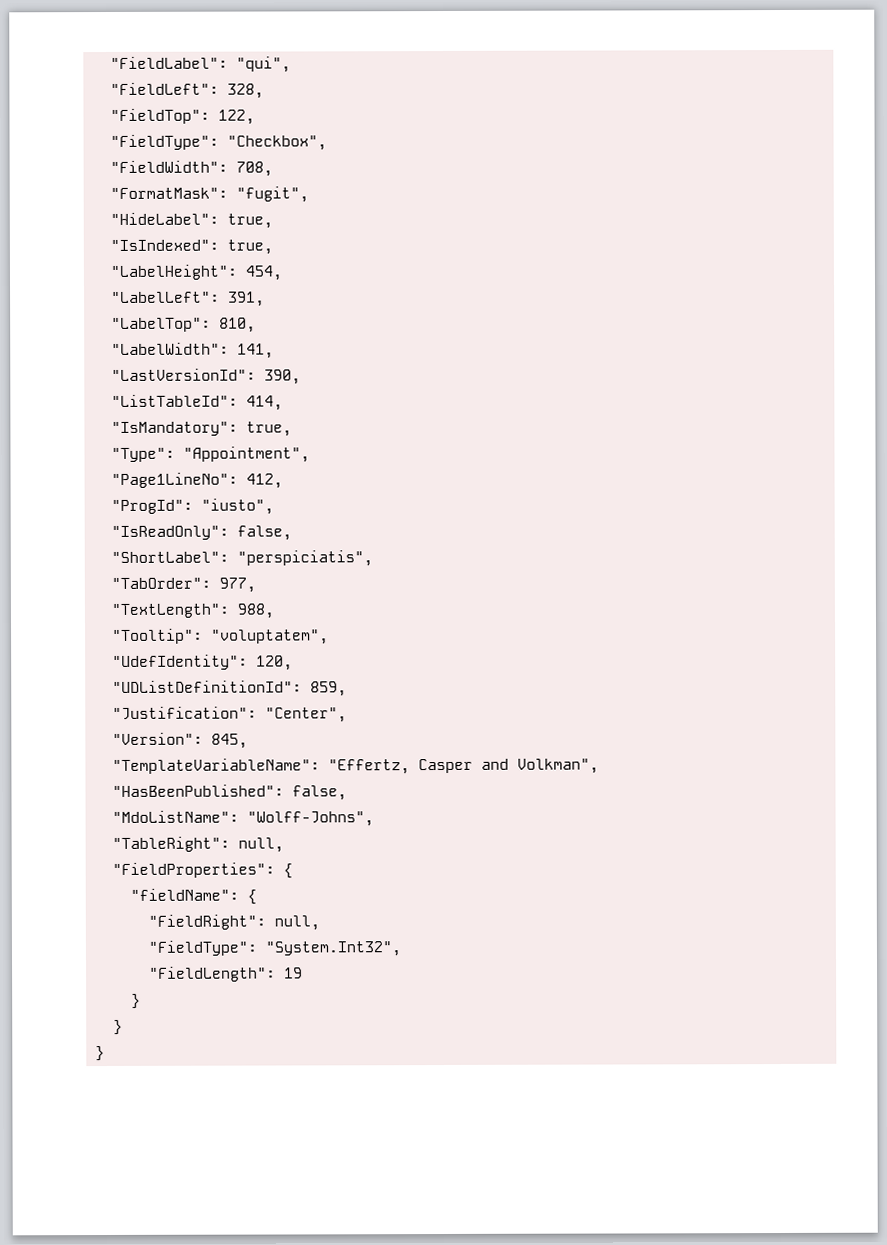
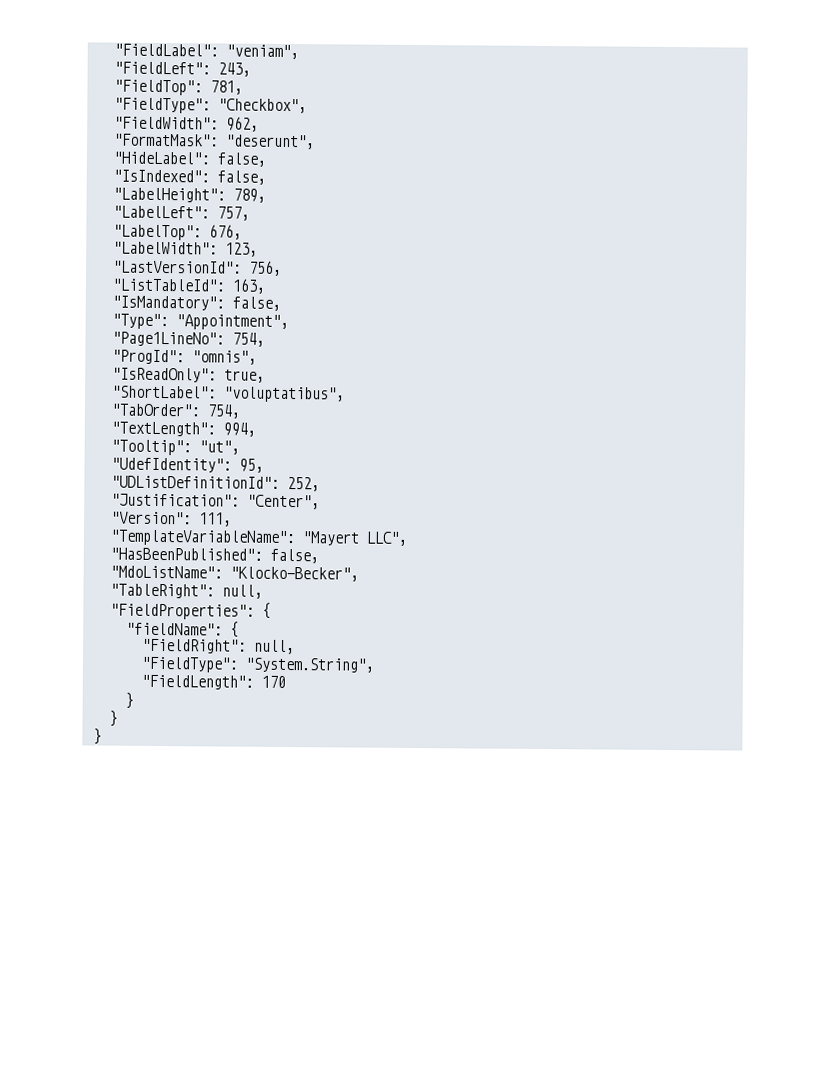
- "FieldLabel": "qui",
+ "FieldLabel": "veniam",
- "FieldLeft": 328,
+ "FieldLeft": 243,
- "FieldTop": 122,
+ "FieldTop": 781,
- "FieldWidth": 708,
+ "FieldWidth": 962,
- "FormatMask": "fugit",
+ "FormatMask": "deserunt",
- "HideLabel": true,
+ "HideLabel": false,
- "IsIndexed": true,
+ "IsIndexed": false,
- "LabelHeight": 454,
+ "LabelHeight": 789,
- "LabelLeft": 391,
+ "LabelLeft": 757,
- "LabelTop": 810,
+ "LabelTop": 676,
- "LabelWidth": 141,
+ "LabelWidth": 123,
- "LastVersionId": 390,
+ "LastVersionId": 756,
- "ListTableId": 414,
+ "ListTableId": 163,
- "IsMandatory": true,
+ "IsMandatory": false,
- "Page1LineNo": 412,
+ "Page1LineNo": 754,
- "ProgId": "iusto",
+ "ProgId": "omnis",
- "IsReadOnly": false,
+ "IsReadOnly": true,
- "ShortLabel": "perspiciatis",
+ "ShortLabel": "voluptatibus",
- "TabOrder": 977,
+ "TabOrder": 754,
- "TextLength": 988,
+ "TextLength": 994,
- "Tooltip": "voluptatem",
+ "Tooltip": "ut",
- "UdefIdentity": 120,
+ "UdefIdentity": 95,
- "UDListDefinitionId": 859,
+ "UDListDefinitionId": 252,
- "Version": 845,
+ "Version": 111,
- "TemplateVariableName": "Effertz, Casper and Volkman",
+ "TemplateVariableName": "Mayert LLC",
- "MdoListName": "Wolff-Johns",
+ "MdoListName": "Klocko-Becker",
- "FieldType": "System.Int32",
+ "FieldType": "System.String",
- "FieldLength": 19
+ "FieldLength": 170

